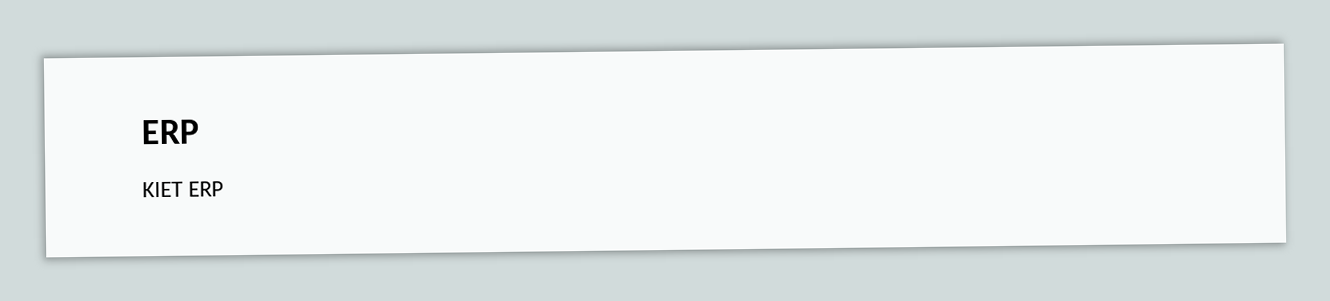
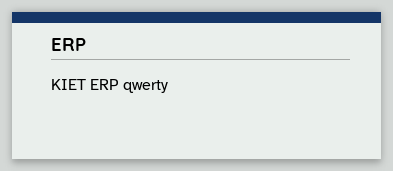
- KIET ERP
+ KIET ERP qwerty

